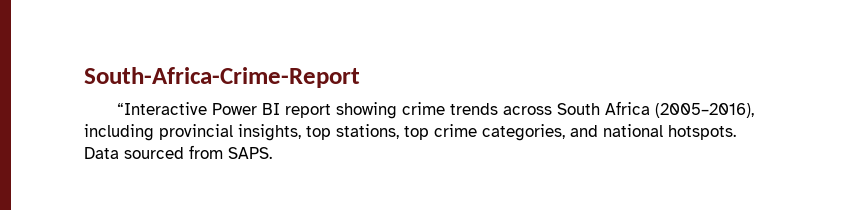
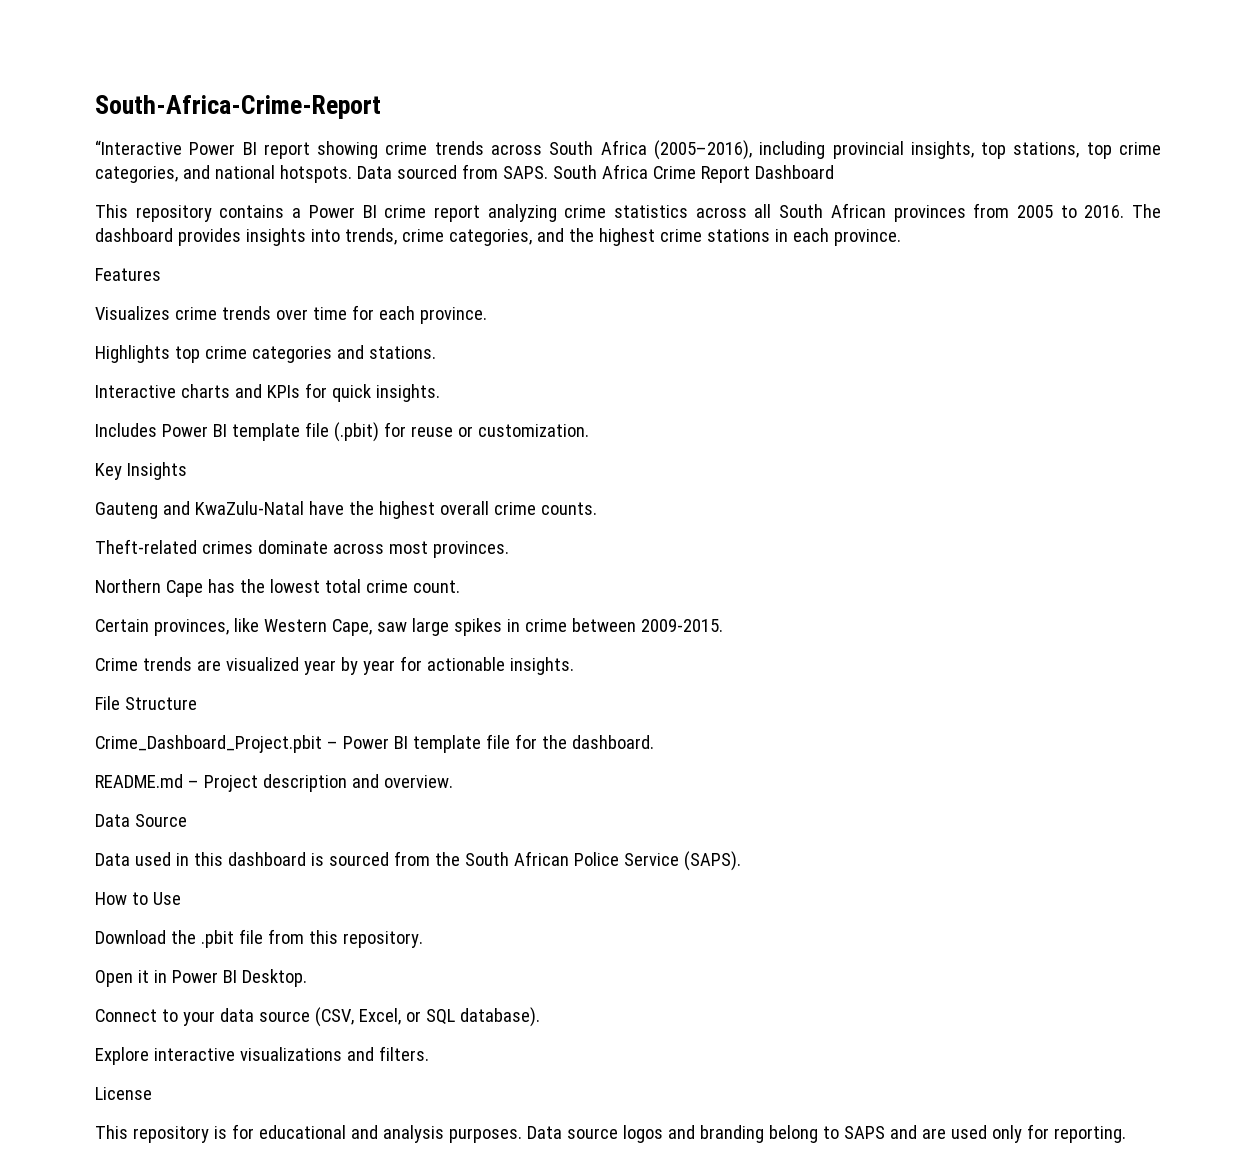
+ South Africa Crime Report Dashboard
+ This repository contains a Power BI crime report analyzing crime statistics across all South African provinces from 2005 to 2016. The dashboard provides insights into trends, crime categories, and the highest crime stations in each province.
+ Features
+ Visualizes crime trends over time for each province.
+ Highlights top crime categories and stations.
+ Interactive charts and KPIs for quick insights.
+ Includes Power BI template file (.pbit) for reuse or customization.
+ Key Insights
+ Gauteng and KwaZulu-Natal have the highest overall crime counts.
+ Theft-related crimes dominate across most provinces.
+ Northern Cape has the lowest total crime count.
+ Certain provinces, like Western Cape, saw large spikes in crime between 2009-2015.
+ Crime trends are visualized year by year for actionable insights.
+ File Structure
+ Crime_Dashboard_Project.pbit – Power BI template file for the dashboard.
+ README.md – Project description and overview.
+ Data Source
+ Data used in this dashboard is sourced from the South African Police Service (SAPS).
+ How to Use
+ Download the .pbit file from this repository.
+ Open it in Power BI Desktop.
+ Connect to your data source (CSV, Excel, or SQL database).
+ Explore interactive visualizations and filters.
+ License
+ This repository is for educational and analysis purposes. Data source logos and branding belong to SAPS and are used only for reporting.

